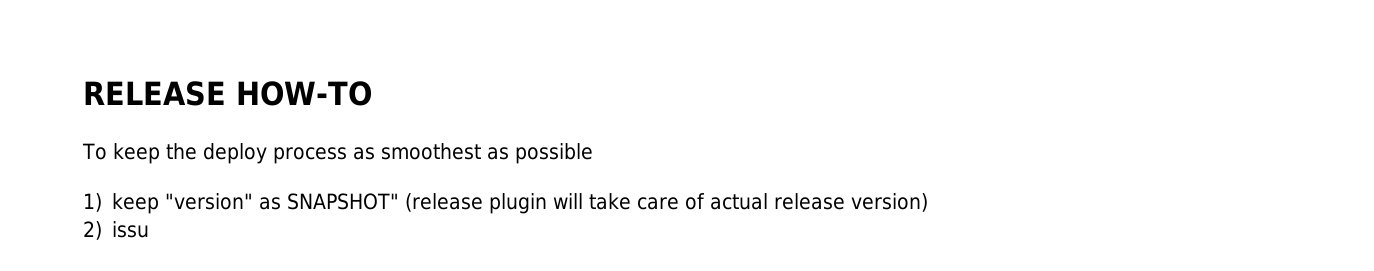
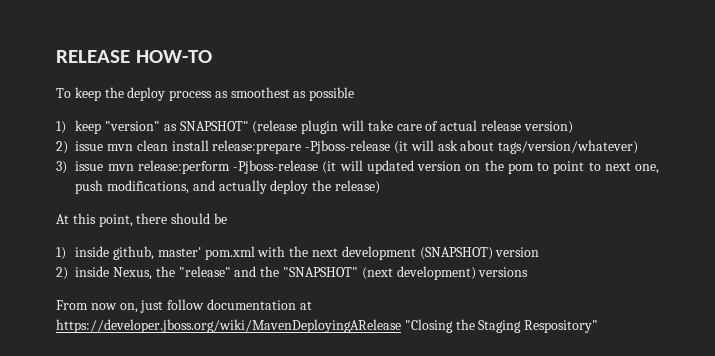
- 2) issu
+ 2) issue mvn clean install release:prepare -Pjboss-release (it will ask about tags/version/whatever)
+ 3) issue mvn release:perform -Pjboss-release (it will updated version on the pom to point to next one, push modifications, and actually deploy the release)
+ At this point, there should be
+ 1) inside github, master' pom.xml with the next development (SNAPSHOT) version
+ 2) inside Nexus, the "release" and the "SNAPSHOT" (next development) versions
+ From now on, just follow documentation at https://developer.jboss.org/wiki/MavenDeployingARelease "Closing the Staging Respository"

